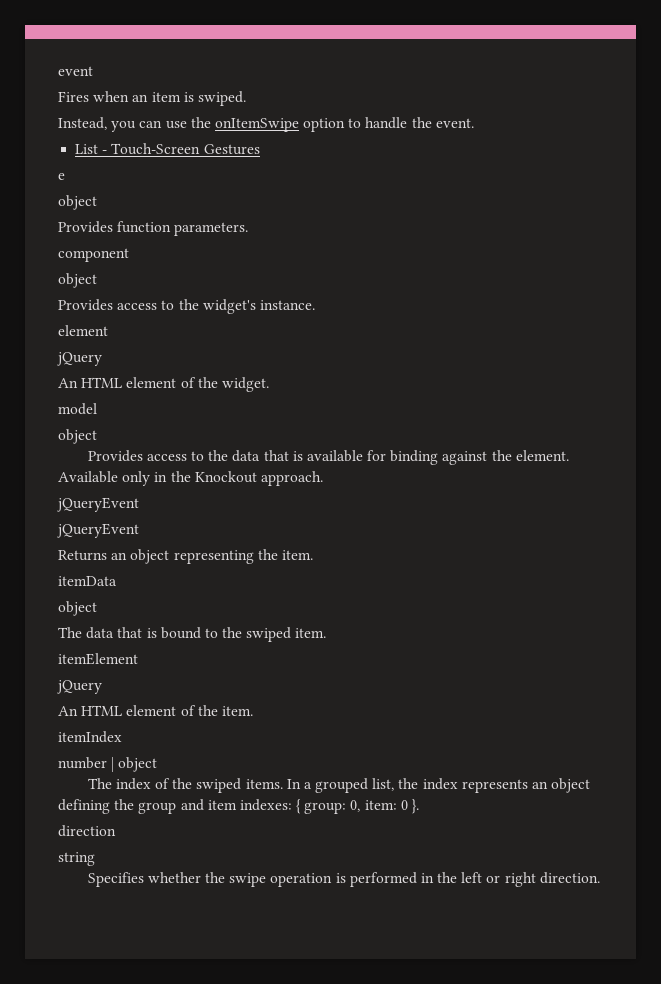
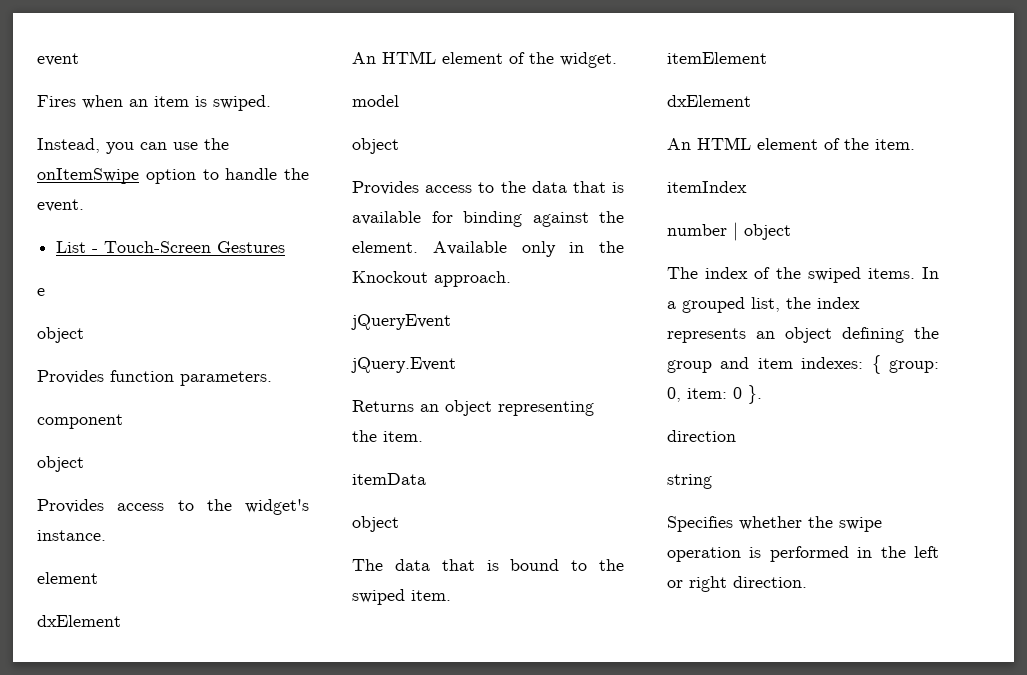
  Provides access to the widget's instance.
  element
- jQuery
+ dxElement
  Available only in the Knockout approach.
  jQueryEvent
- jQueryEvent
+ jQuery.Event
  itemElement
- jQuery
+ dxElement

